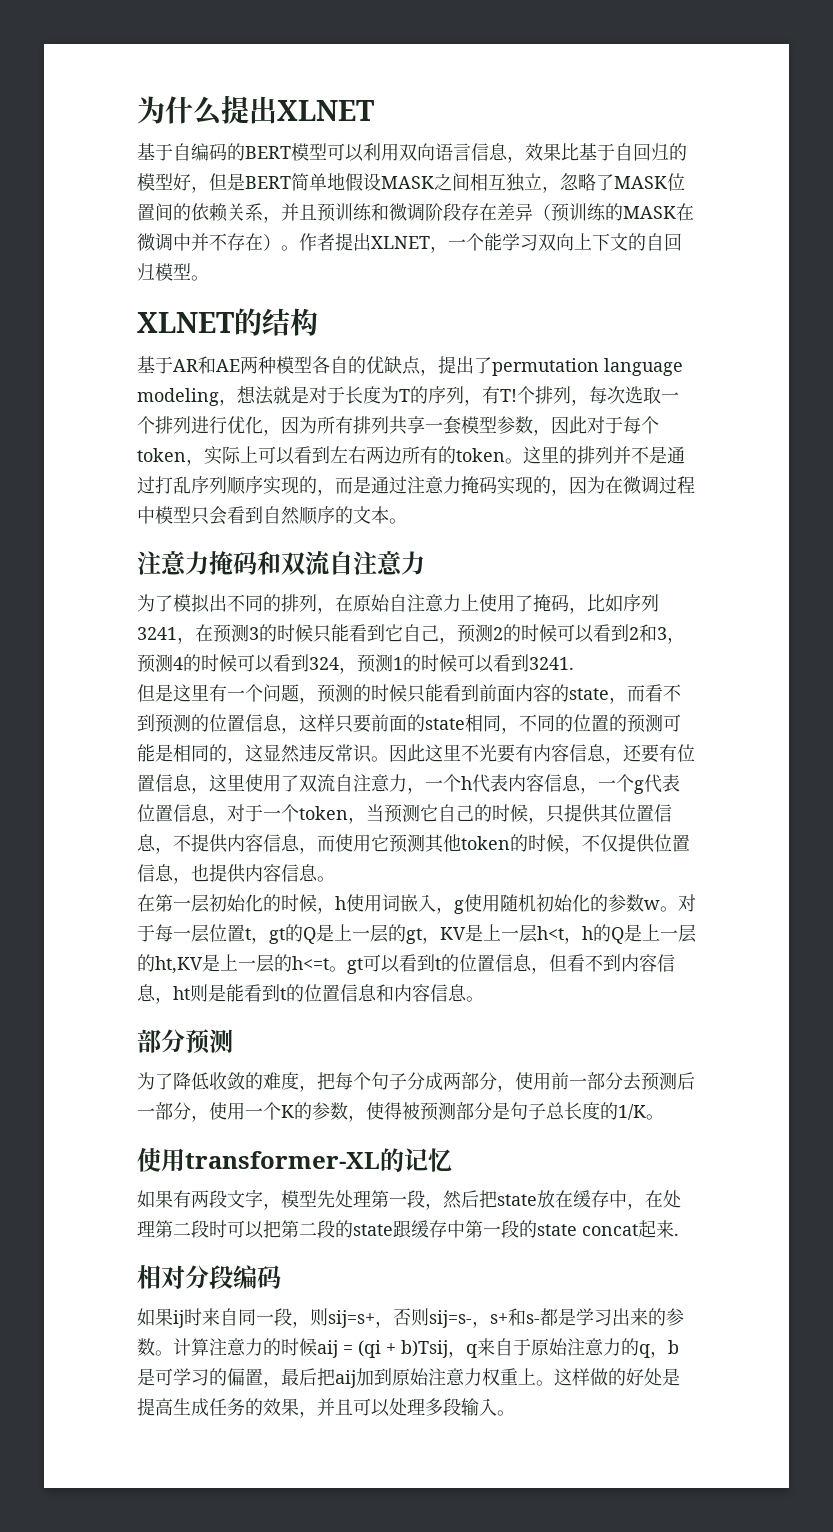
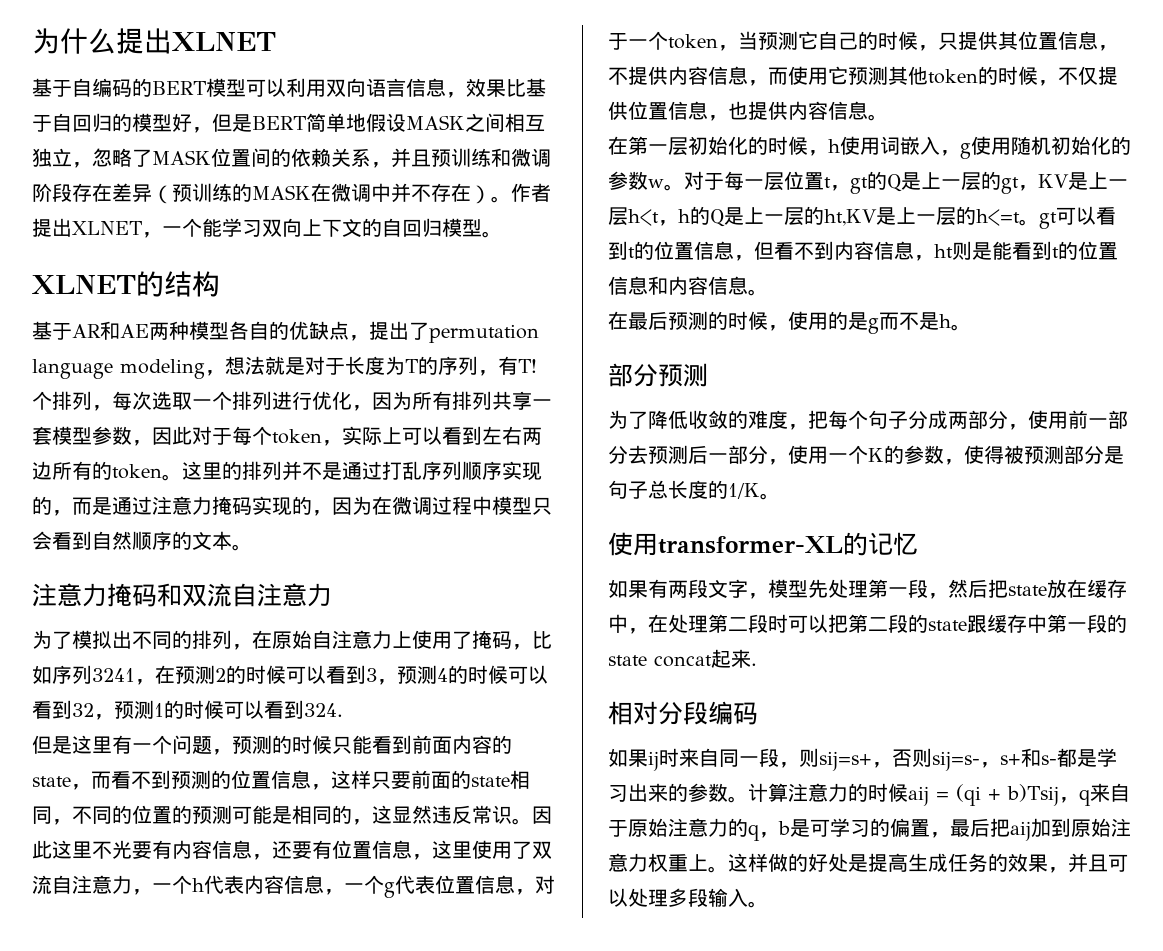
- 为了模拟出不同的排列，在原始自注意力上使用了掩码，比如序列3241，在预测3的时候只能看到它自己，预测2的时候可以看到2和3，预测4的时候可以看到324，预测1的时候可以看到3241.
+ 为了模拟出不同的排列，在原始自注意力上使用了掩码，比如序列3241，在预测2的时候可以看到3，预测4的时候可以看到32，预测1的时候可以看到324.
+ 在最后预测的时候，使用的是g而不是h。

